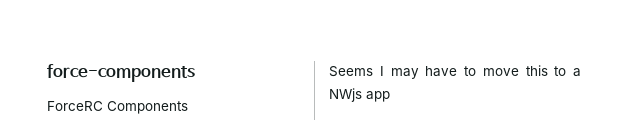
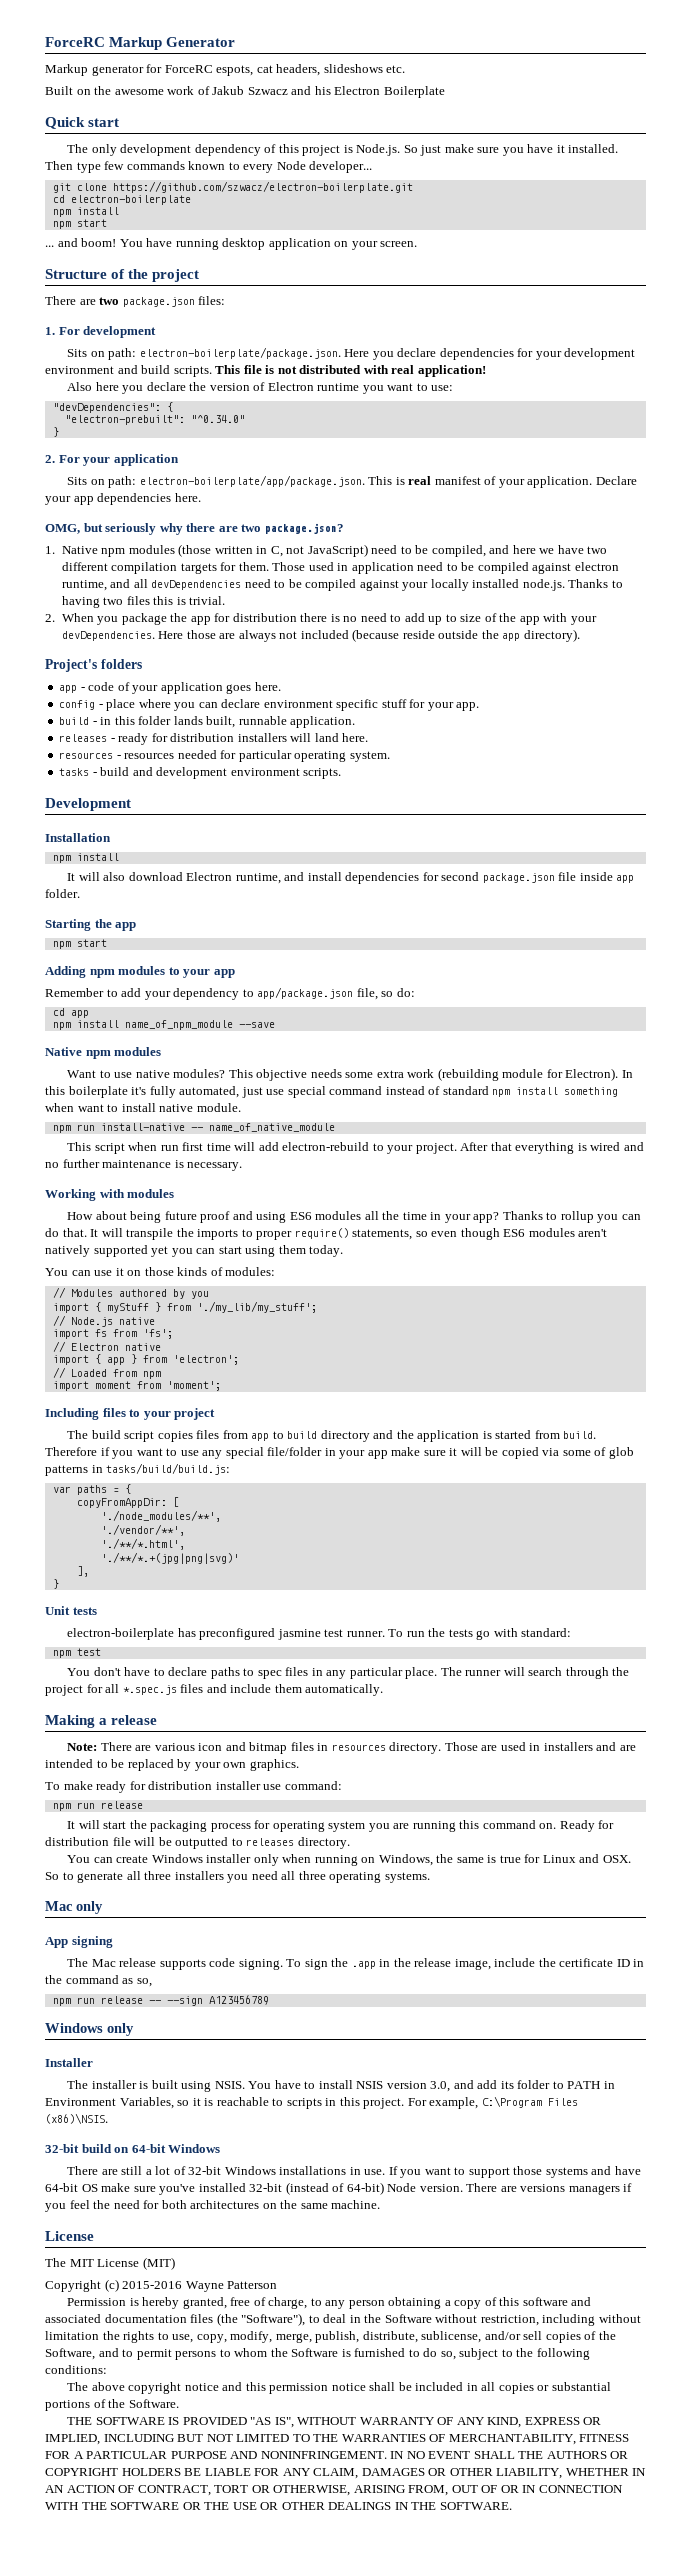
- force-components
- ForceRC Components
- Seems I may have to move this to a NWjs app
+ ForceRC Markup Generator
+ Markup generator for ForceRC espots, cat headers, slideshows etc.
+ Built on the awesome work of Jakub Szwacz and his Electron Boilerplate
+ Quick start
+ The only development dependency of this project is Node.js. So just make sure you have it installed. Then type few commands known to every Node developer...
+ git clone https://github.com/szwacz/electron-boilerplate.git
+ cd electron-boilerplate
+ npm install
+ npm start
+ ... and boom! You have running desktop application on your screen.
+ Structure of the project
+ There are two package.json files:
+ 1. For development
+ Sits on path: electron-boilerplate/package.json. Here you declare dependencies for your development environment and build scripts. This file is not distributed with real application!
+ Also here you declare the version of Electron runtime you want to use:
+ "devDependencies": {
+ "electron-prebuilt": "^0.34.0"
+ }
+ 2. For your application
+ Sits on path: electron-boilerplate/app/package.json. This is real manifest of your application. Declare your app dependencies here.
+ OMG, but seriously why there are two package.json?
+ 1. Native npm modules (those written in C, not JavaScript) need to be compiled, and here we have two different compilation targets for them. Those used in application need to be compiled against electron runtime, and all devDependencies need to be compiled against your locally installed node.js. Thanks to having two files this is trivial.
+ 2. When you package the app for distribution there is no need to add up to size of the app with your devDependencies. Here those are always not included (because reside outside the app directory).
+ Project's folders
+ app - code of your application goes here.
+ config - place where you can declare environment specific stuff for your app.
+ build - in this folder lands built, runnable application.
+ releases - ready for distribution installers will land here.
+ resources - resources needed for particular operating system.
+ tasks - build and development environment scripts.
+ Development
+ Installation
+ npm install
+ It will also download Electron runtime, and install dependencies for second package.json file inside app folder.
+ Starting the app
+ npm start
+ Adding npm modules to your app
+ Remember to add your dependency to app/package.json file, so do:
+ cd app
+ npm install name_of_npm_module --save
+ Native npm modules
+ Want to use native modules? This objective needs some extra work (rebuilding module for Electron). In this boilerplate it's fully automated, just use special command instead of standard npm install something when want to install native module.
+ npm run install-native -- name_of_native_module
+ This script when run first time will add electron-rebuild to your project. After that everything is wired and no further maintenance is necessary.
+ Working with modules
+ How about being future proof and using ES6 modules all the time in your app? Thanks to rollup you can do that. It will transpile the imports to proper require() statements, so even though ES6 modules aren't natively supported yet you can start using them today.
+ You can use it on those kinds of modules:
+ // Modules authored by you
+ import { myStuff } from './my_lib/my_stuff';
+ // Node.js native
+ import fs from 'fs';
+ // Electron native
+ import { app } from 'electron';
+ // Loaded from npm
+ import moment from 'moment';
+ Including files to your project
+ The build script copies files from app to build directory and the application is started from build. Therefore if you want to use any special file/folder in your app make sure it will be copied via some of glob patterns in tasks/build/build.js:
+ var paths = {
+ copyFromAppDir: [
+ './node_modules/**',
+ './vendor/**',
+ './**/*.html',
+ './**/*.+(jpg|png|svg)'
+ ],
+ }
+ Unit tests
+ electron-boilerplate has preconfigured jasmine test runner. To run the tests go with standard:
+ npm test
+ You don't have to declare paths to spec files in any particular place. The runner will search through the project for all *.spec.js files and include them automatically.
+ Making a release
+ Note: There are various icon and bitmap files in resources directory. Those are used in installers and are intended to be replaced by your own graphics.
+ To make ready for distribution installer use command:
+ npm run release
+ It will start the packaging process for operating system you are running this command on. Ready for distribution file will be outputted to releases directory.
+ You can create Windows installer only when running on Windows, the same is true for Linux and OSX. So to generate all three installers you need all three operating systems.
+ Mac only
+ App signing
+ The Mac release supports code signing. To sign the .app in the release image, include the certificate ID in the command as so,
+ npm run release -- --sign A123456789
+ Windows only
+ Installer
+ The installer is built using NSIS. You have to install NSIS version 3.0, and add its folder to PATH in Environment Variables, so it is reachable to scripts in this project. For example, C:\Program Files (x86)\NSIS.
+ 32-bit build on 64-bit Windows
+ There are still a lot of 32-bit Windows installations in use. If you want to support those systems and have 64-bit OS make sure you've installed 32-bit (instead of 64-bit) Node version. There are versions managers if you feel the need for both architectures on the same machine.
+ License
+ The MIT License (MIT)
+ Copyright (c) 2015-2016 Wayne Patterson
+ Permission is hereby granted, free of charge, to any person obtaining a copy of this software and associated documentation files (the "Software"), to deal in the Software without restriction, including without limitation the rights to use, copy, modify, merge, publish, distribute, sublicense, and/or sell copies of the Software, and to permit persons to whom the Software is furnished to do so, subject to the following conditions:
+ The above copyright notice and this permission notice shall be included in all copies or substantial portions of the Software.
+ THE SOFTWARE IS PROVIDED "AS IS", WITHOUT WARRANTY OF ANY KIND, EXPRESS OR IMPLIED, INCLUDING BUT NOT LIMITED TO THE WARRANTIES OF MERCHANTABILITY, FITNESS FOR A PARTICULAR PURPOSE AND NONINFRINGEMENT. IN NO EVENT SHALL THE AUTHORS OR COPYRIGHT HOLDERS BE LIABLE FOR ANY CLAIM, DAMAGES OR OTHER LIABILITY, WHETHER IN AN ACTION OF CONTRACT, TORT OR OTHERWISE, ARISING FROM, OUT OF OR IN CONNECTION WITH THE SOFTWARE OR THE USE OR OTHER DEALINGS IN THE SOFTWARE.

